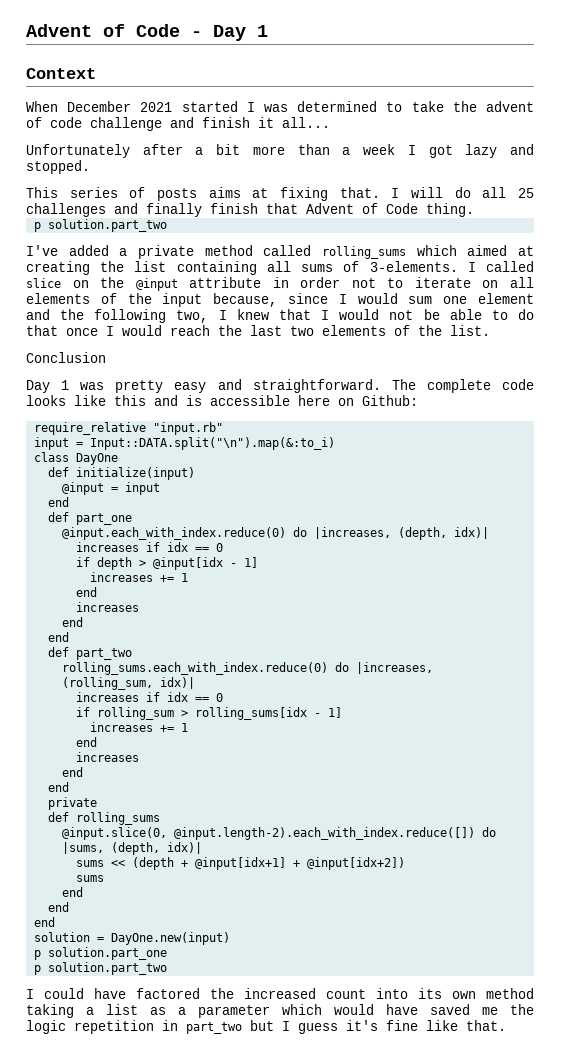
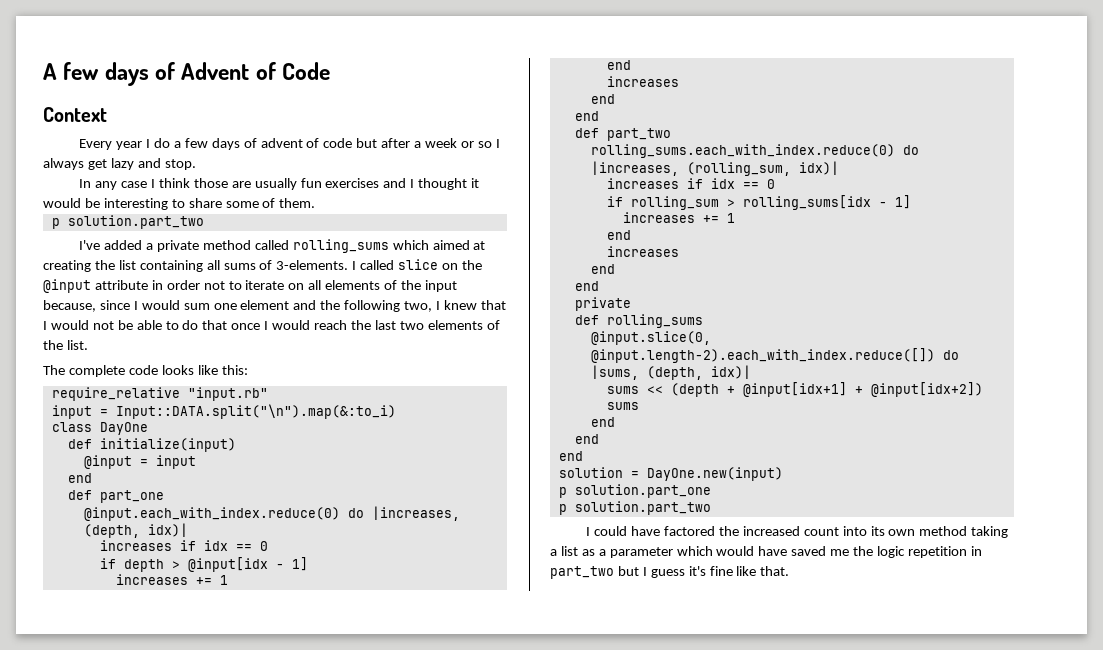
- Advent of Code - Day 1
+ A few days of Advent of Code
  Context
- When December 2021 started I was determined to take the advent of code challenge and finish it all...
- Unfortunately after a bit more than a week I got lazy and stopped.
- This series of posts aims at fixing that. I will do all 25 challenges and finally finish that Advent of Code thing.
+ Every year I do a few days of advent of code but after a week or so I always get lazy and stop.
+ In any case I think those are usually fun exercises and I thought it would be interesting to share some of them.
- Conclusion
- Day 1 was pretty easy and straightforward. The complete code looks like this and is accessible here on Github:
+ The complete code looks like this:

